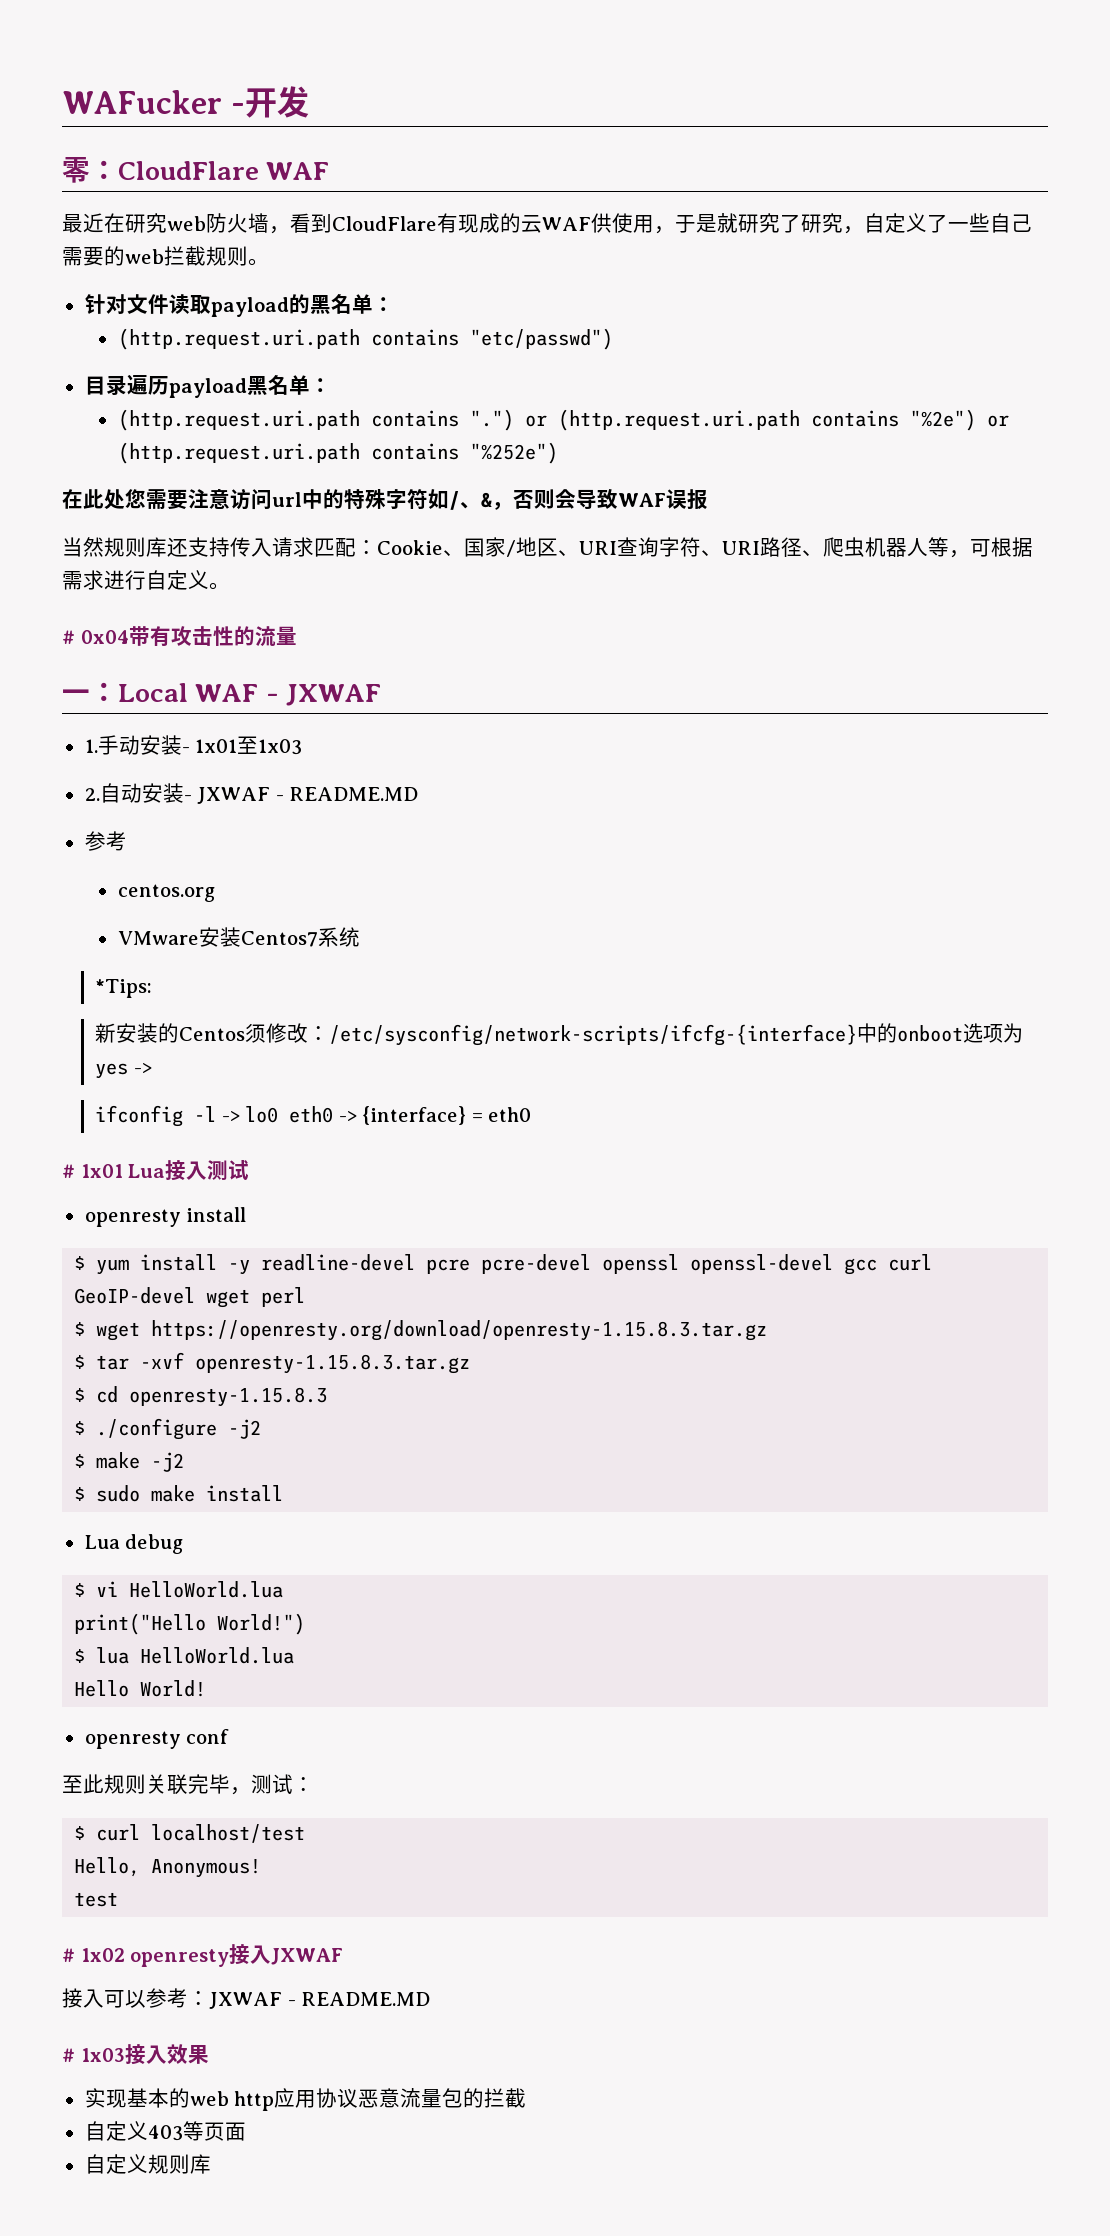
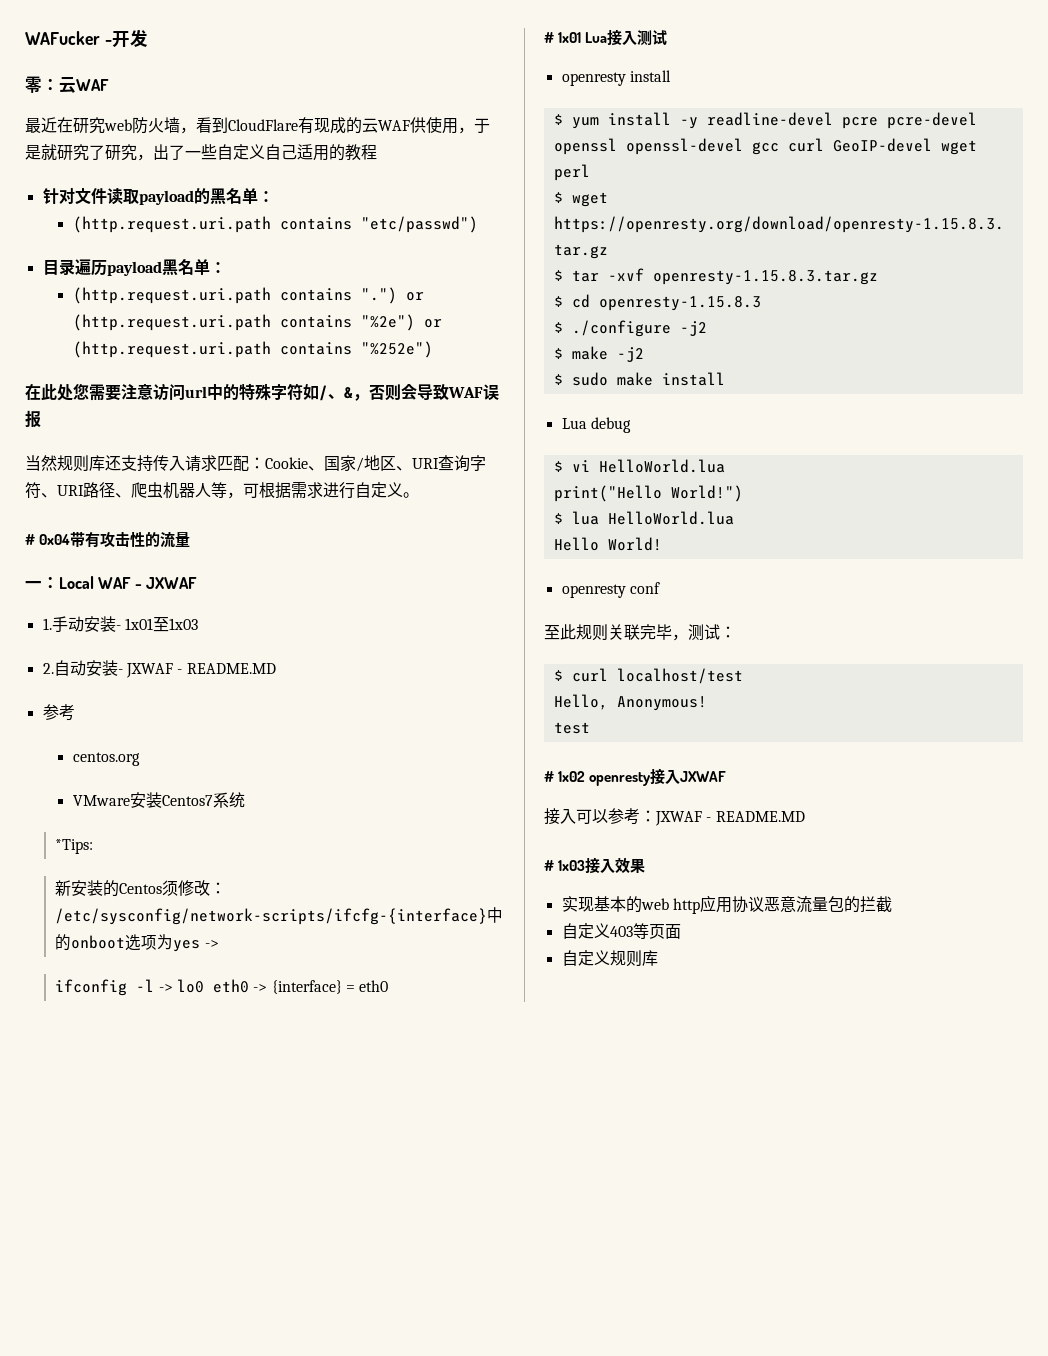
- 零：CloudFlare WAF
+ 零：云WAF
- 最近在研究web防火墙，看到CloudFlare有现成的云WAF供使用，于是就研究了研究，自定义了一些自己需要的web拦截规则。
+ 最近在研究web防火墙，看到CloudFlare有现成的云WAF供使用，于是就研究了研究，出了一些自定义自己适用的教程

